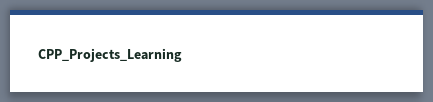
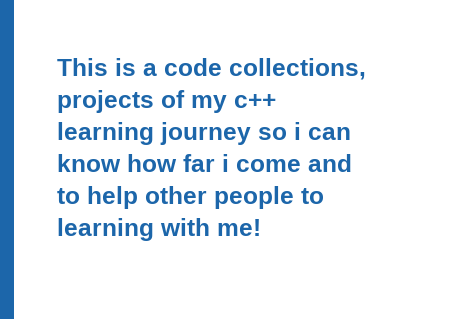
- CPP_Projects_Learning
+ This is a code collections, projects of my c++ learning journey so i can know how far i come and to help other people to learning with me!

